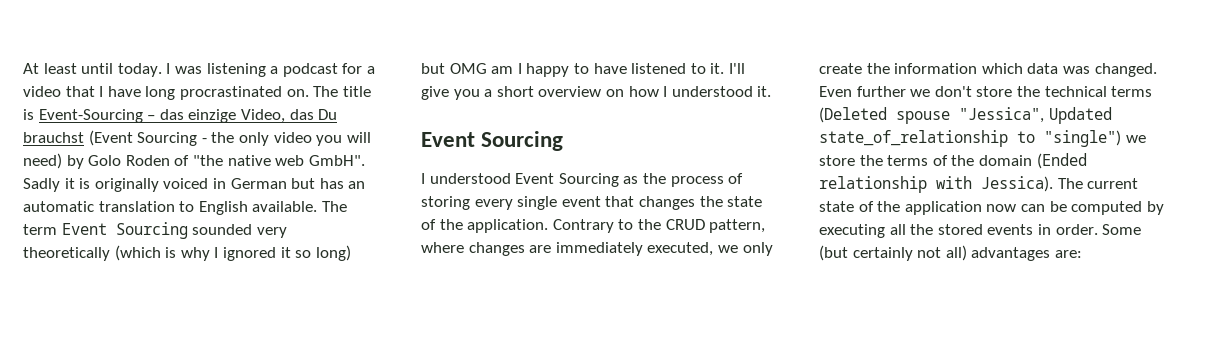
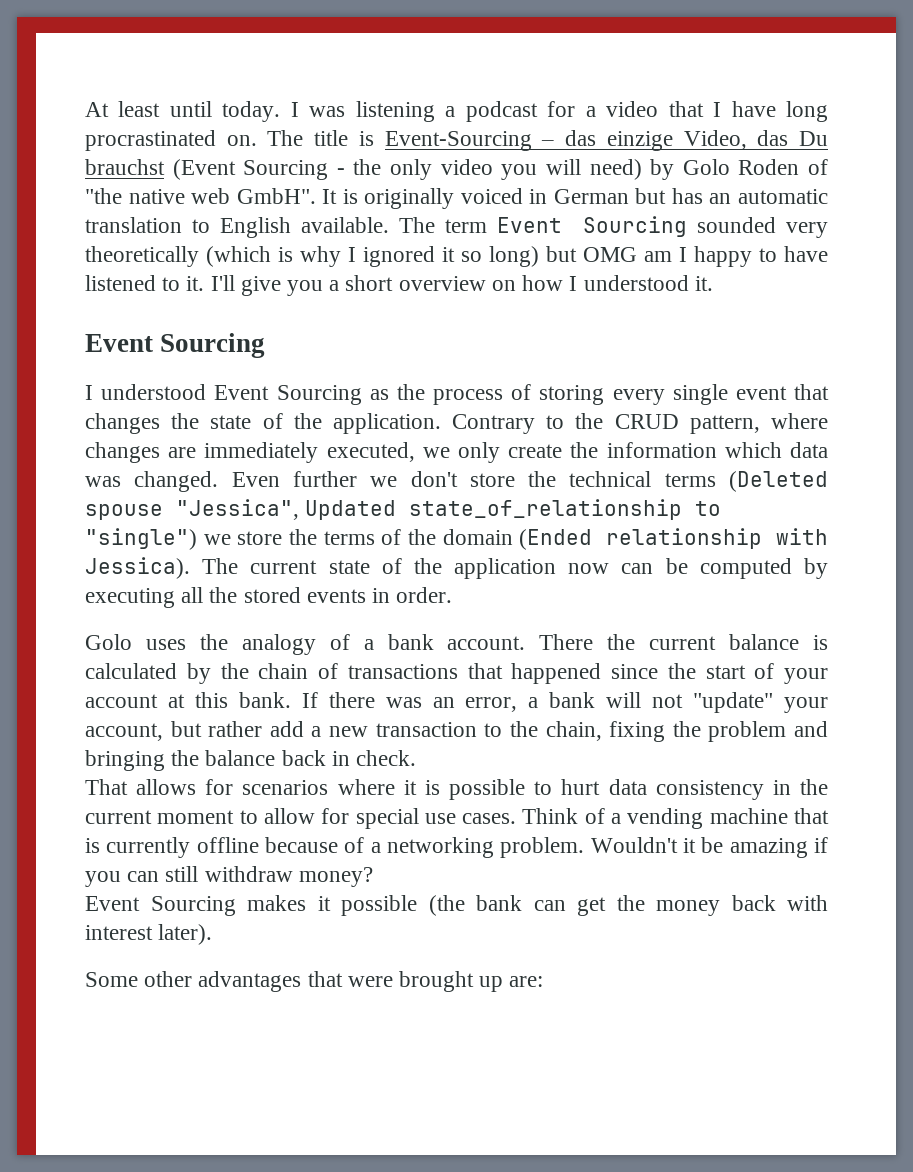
- Sadly it is originally voiced in German but has an automatic translation to English available.
+ It is originally voiced in German but has an automatic translation to English available.
- The current state of the application now can be computed by executing all the stored events in order. Some (but certainly not all) advantages are:
+ The current state of the application now can be computed by executing all the stored events in order.
+ Golo uses the analogy of a bank account. There the current balance is calculated by the chain of transactions that happened since the start of your account at this bank. If there was an error, a bank will not "update" your account, but rather add a new transaction to the chain, fixing the problem and bringing the balance back in check.
+ That allows for scenarios where it is possible to hurt data consistency in the current moment to allow for special use cases. Think of a vending machine that is currently offline because of a networking problem. Wouldn't it be amazing if you can still withdraw money?
+ Event Sourcing makes it possible (the bank can get the money back with interest later).
+ Some other advantages that were brought up are:

